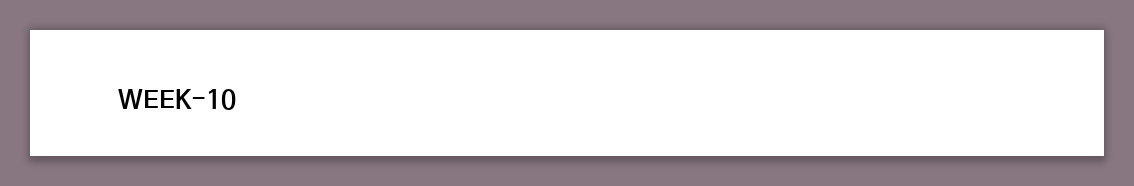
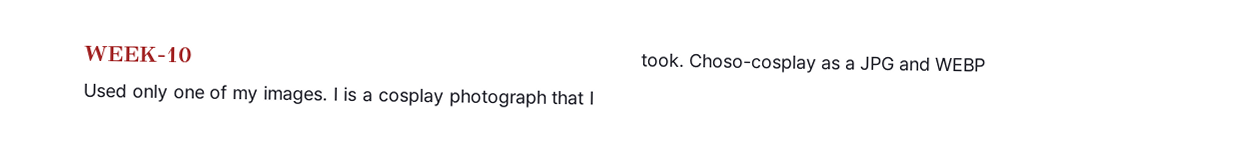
+ Used only one of my images. I is a cosplay photograph that I took. Choso-cosplay as a JPG and WEBP

